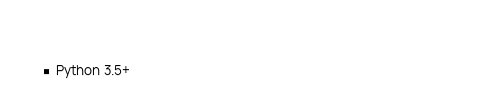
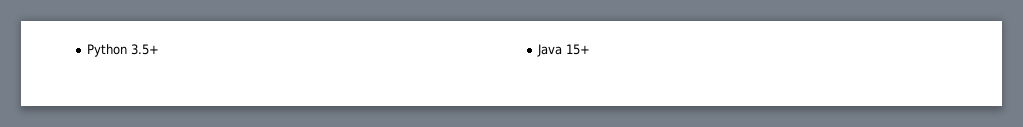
+ Java 15+

